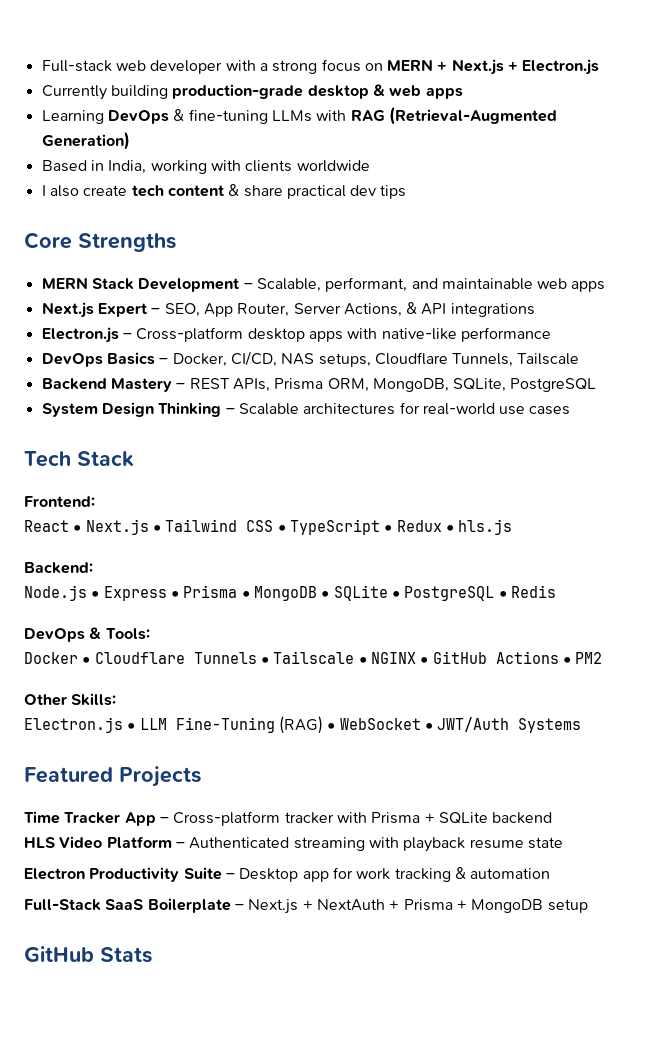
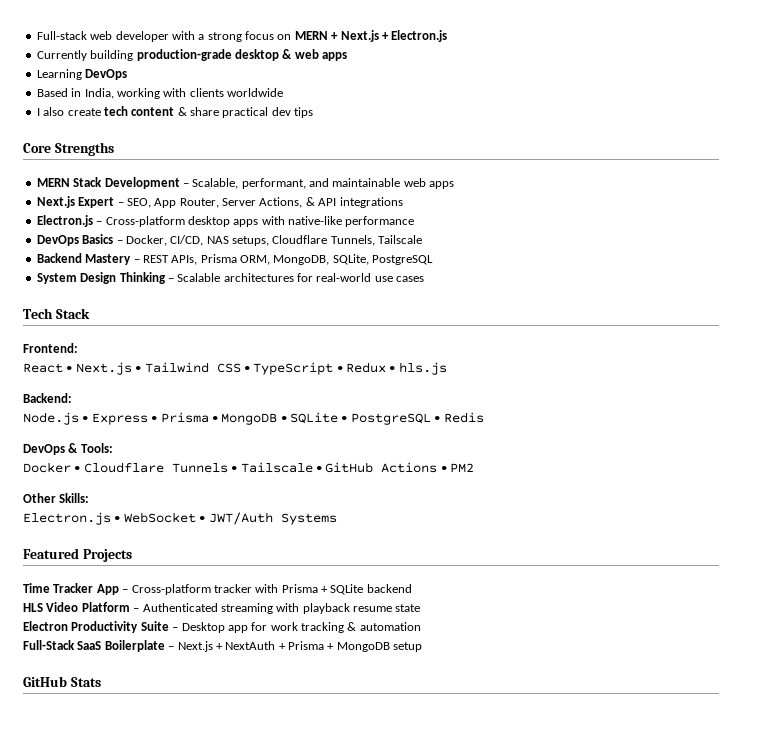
- Learning DevOps & fine-tuning LLMs with RAG (Retrieval-Augmented Generation)
+ Learning DevOps
- Docker • Cloudflare Tunnels • Tailscale • NGINX • GitHub Actions • PM2
+ Docker • Cloudflare Tunnels • Tailscale • GitHub Actions • PM2
- Electron.js • LLM Fine-Tuning (RAG) • WebSocket • JWT/Auth Systems
+ Electron.js • WebSocket • JWT/Auth Systems

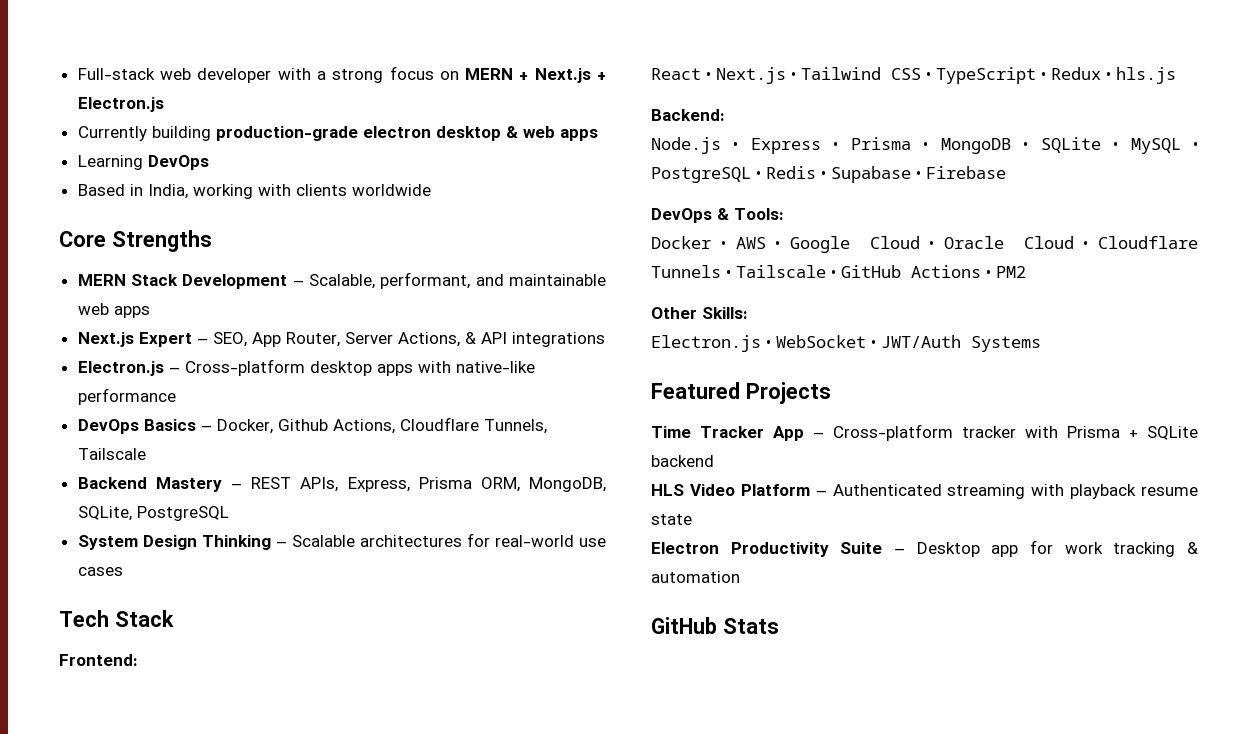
- Currently building production-grade desktop & web apps
+ Currently building production-grade electron desktop & web apps
- I also create tech content & share practical dev tips
- DevOps Basics – Docker, CI/CD, NAS setups, Cloudflare Tunnels, Tailscale
+ DevOps Basics – Docker, Github Actions, Cloudflare Tunnels, Tailscale
- Backend Mastery – REST APIs, Prisma ORM, MongoDB, SQLite, PostgreSQL
+ Backend Mastery – REST APIs, Express, Prisma ORM, MongoDB, SQLite, PostgreSQL
- Node.js • Express • Prisma • MongoDB • SQLite • PostgreSQL • Redis
+ Node.js • Express • Prisma • MongoDB • SQLite • MySQL • PostgreSQL • Redis • Supabase • Firebase
- Docker • Cloudflare Tunnels • Tailscale • GitHub Actions • PM2
+ Docker • AWS • Google Cloud • Oracle Cloud • Cloudflare Tunnels • Tailscale • GitHub Actions • PM2
- Full-Stack SaaS Boilerplate – Next.js + NextAuth + Prisma + MongoDB setup

